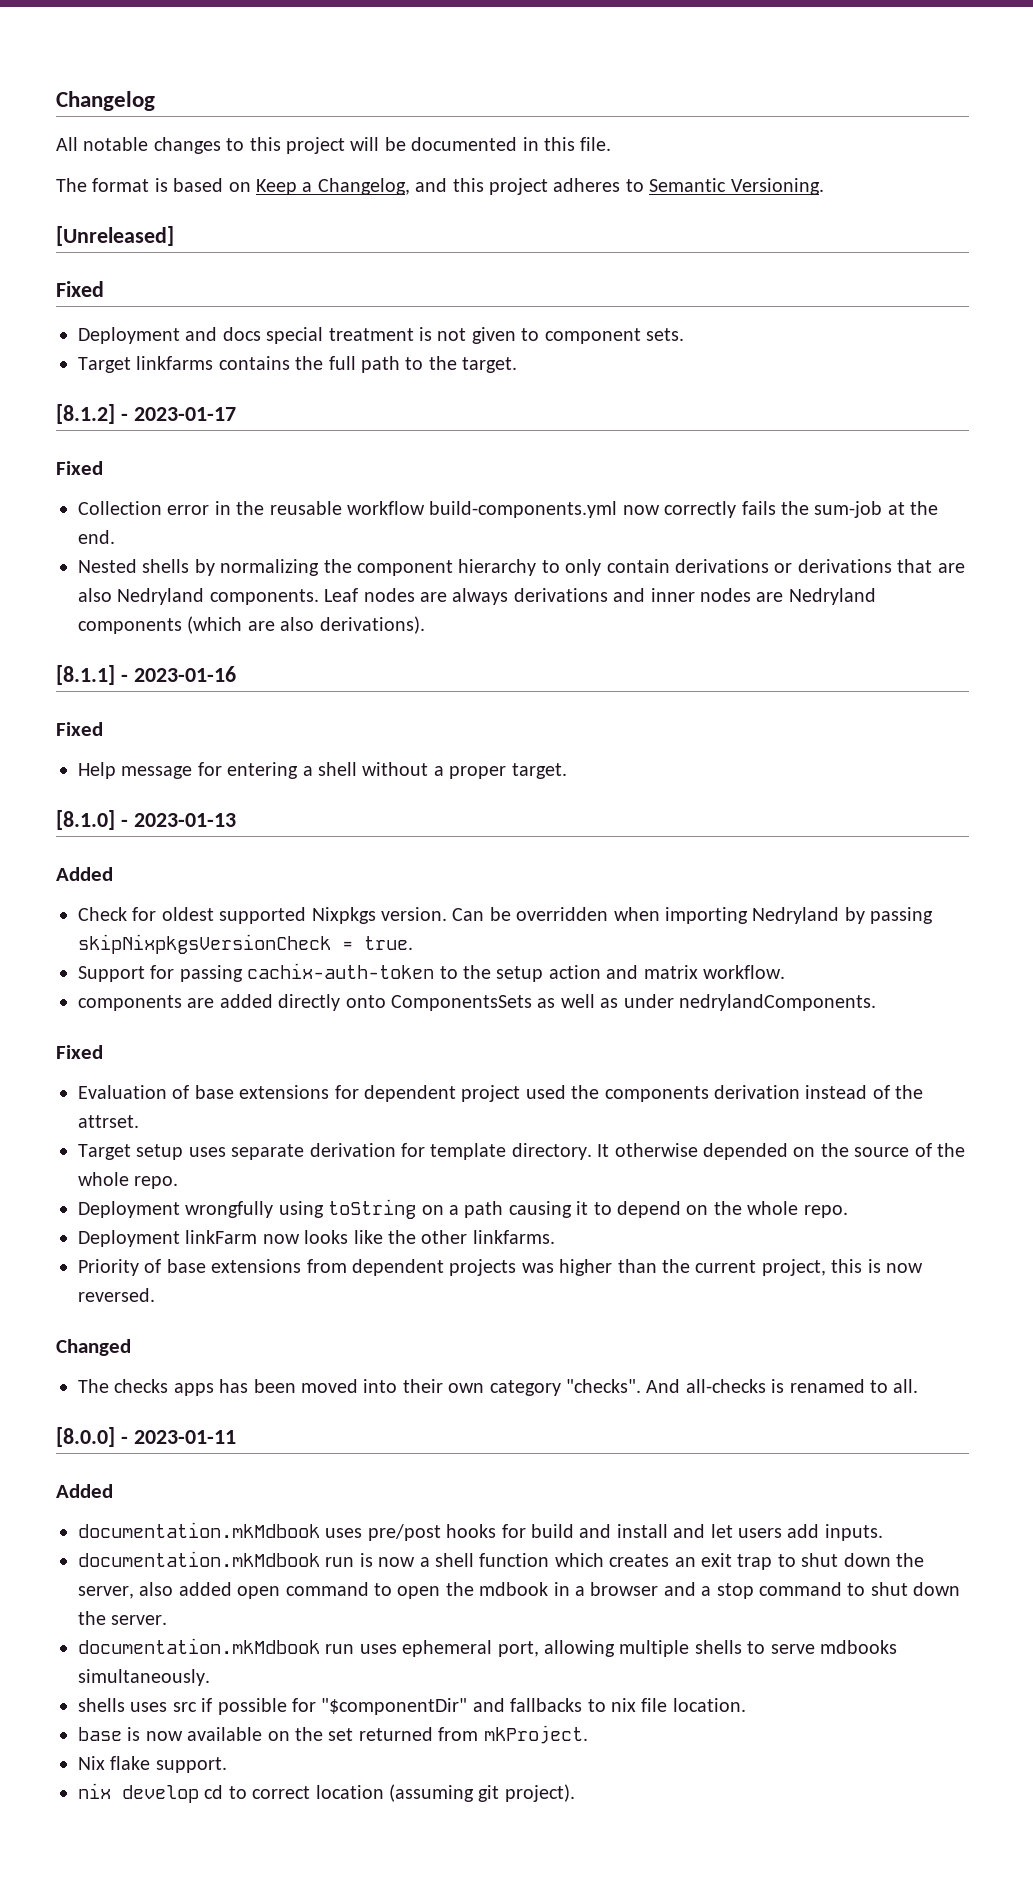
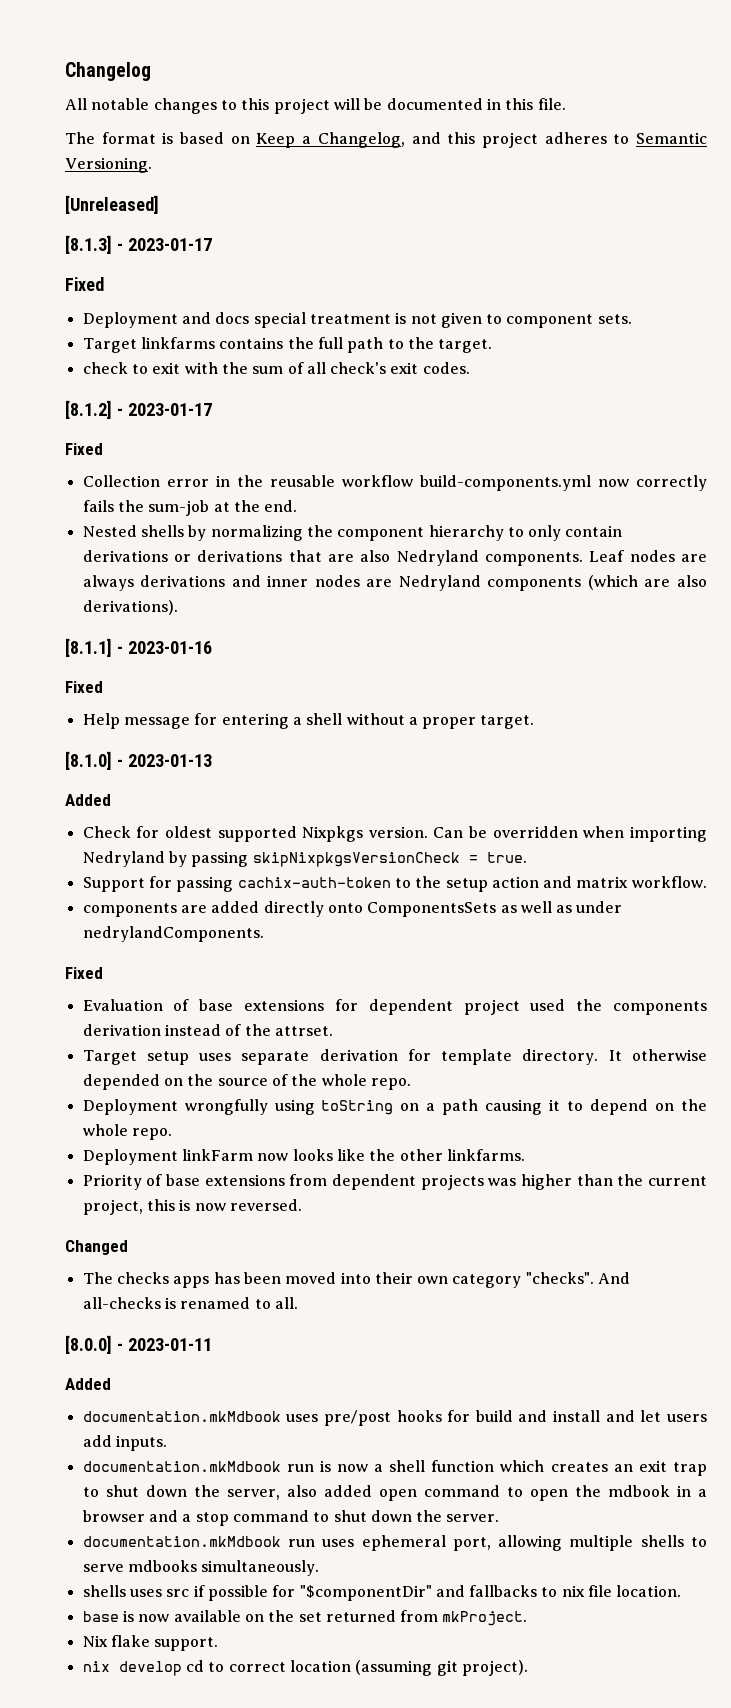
+ [8.1.3] - 2023-01-17
+ check to exit with the sum of all check's exit codes.

